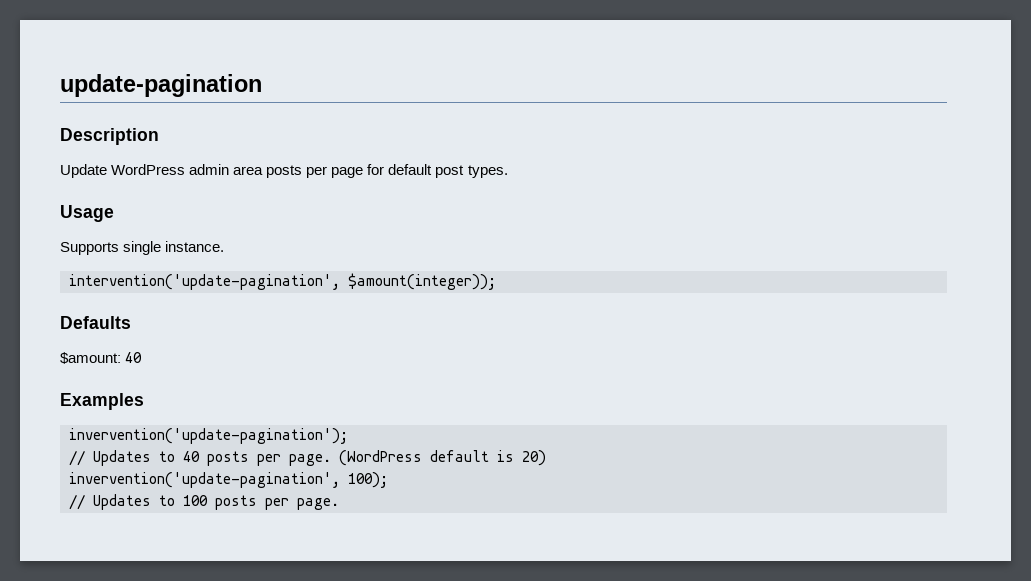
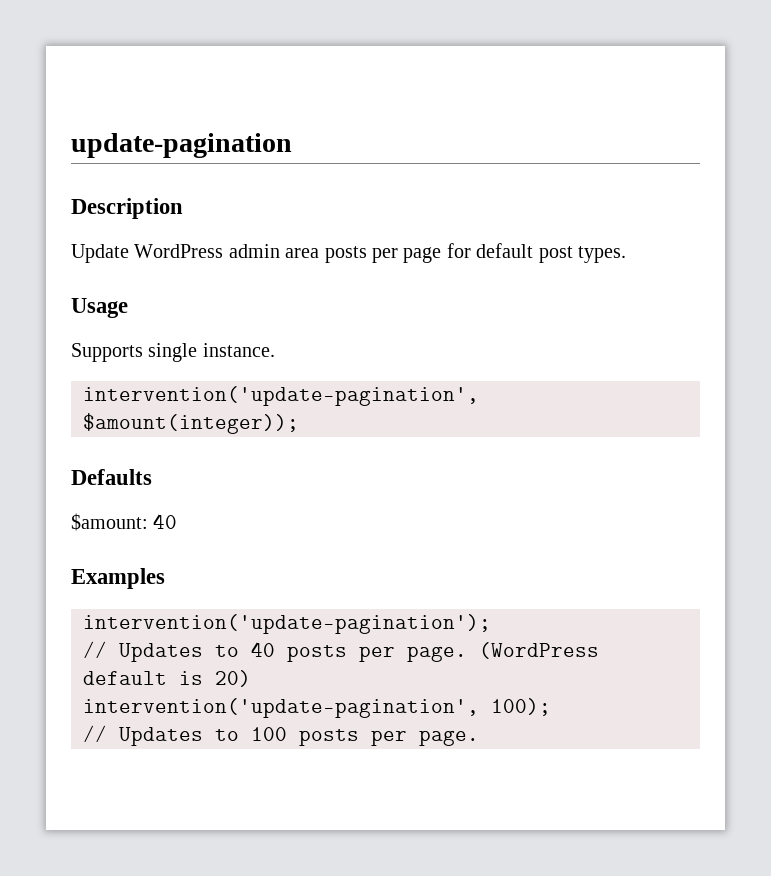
- invervention('update-pagination');
+ intervention('update-pagination');
- invervention('update-pagination', 100);
+ intervention('update-pagination', 100);

